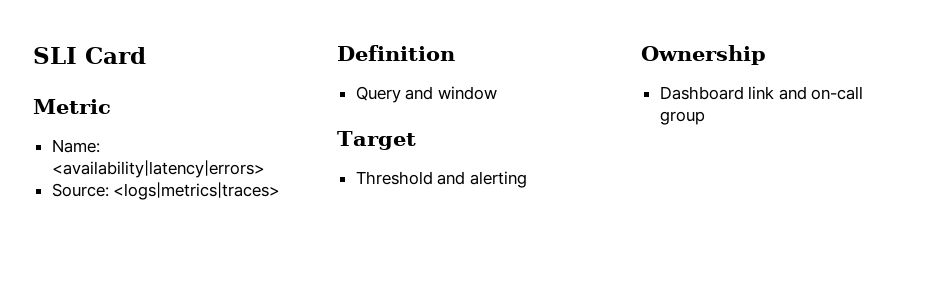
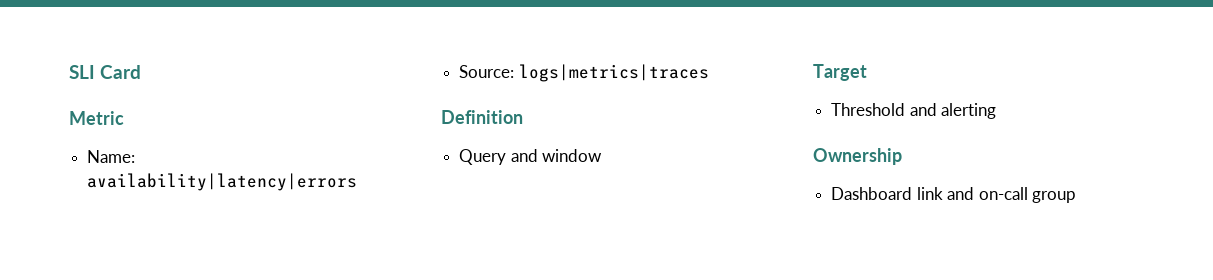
- Name: <availability|latency|errors>
+ Name: availability|latency|errors
- Source: <logs|metrics|traces>
+ Source: logs|metrics|traces

